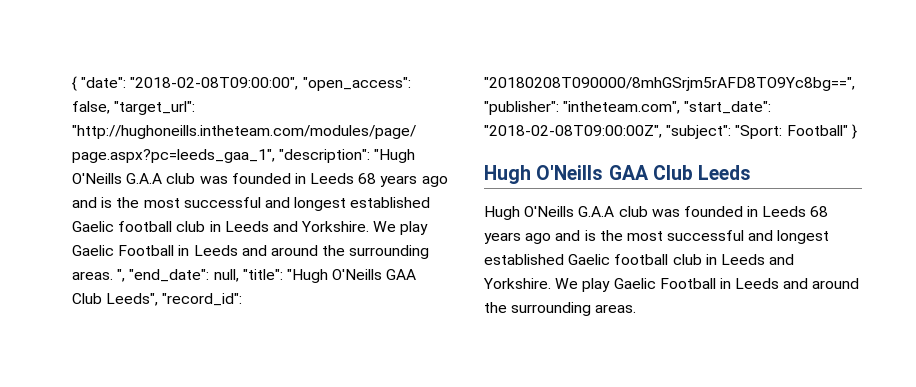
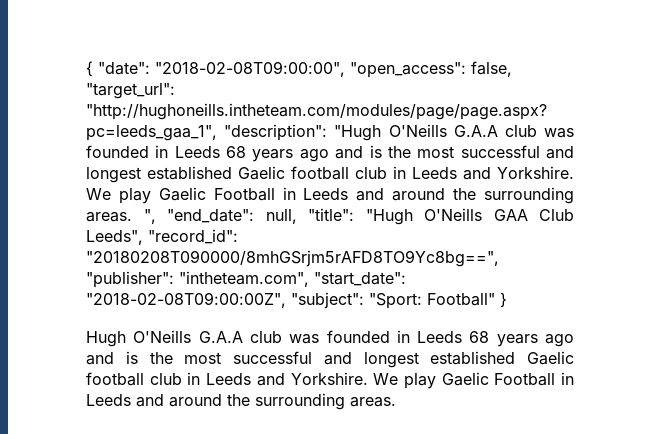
- Hugh O'Neills GAA Club Leeds

